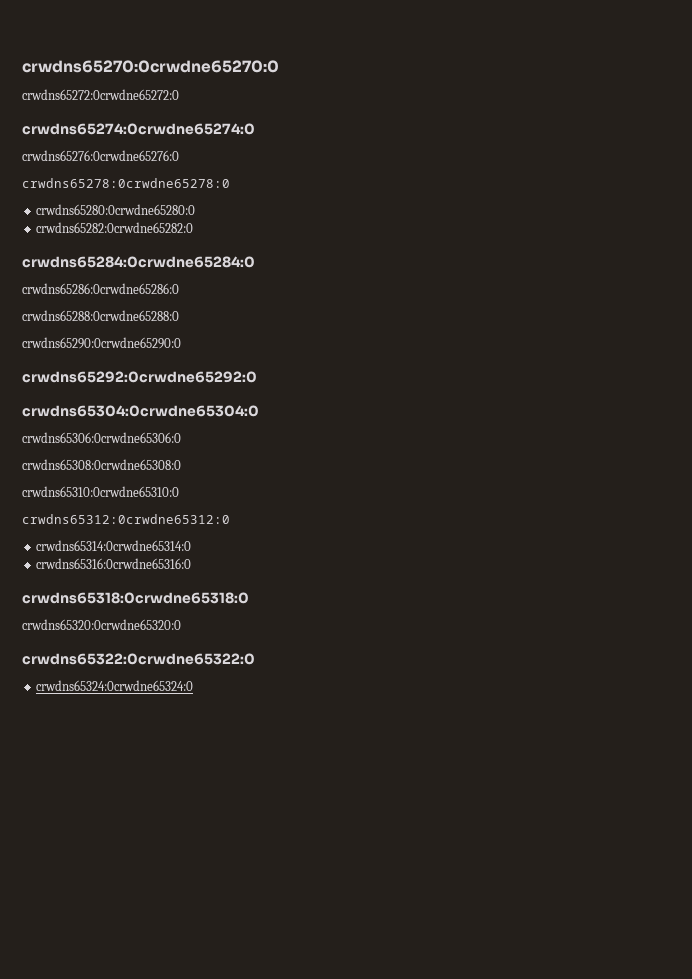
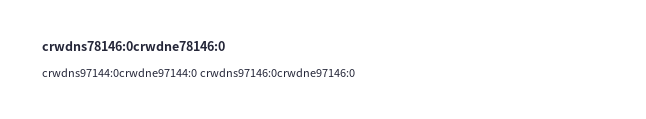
- crwdns65270:0crwdne65270:0
- crwdns65272:0crwdne65272:0
- crwdns65274:0crwdne65274:0
- crwdns65276:0crwdne65276:0
- crwdns65278:0crwdne65278:0
- crwdns65280:0crwdne65280:0
- crwdns65282:0crwdne65282:0
- crwdns65284:0crwdne65284:0
- crwdns65286:0crwdne65286:0
- crwdns65288:0crwdne65288:0
- crwdns65290:0crwdne65290:0
- crwdns65292:0crwdne65292:0
- crwdns65304:0crwdne65304:0
- crwdns65306:0crwdne65306:0
- crwdns65308:0crwdne65308:0
- crwdns65310:0crwdne65310:0
- crwdns65312:0crwdne65312:0
- crwdns65314:0crwdne65314:0
- crwdns65316:0crwdne65316:0
- crwdns65318:0crwdne65318:0
- crwdns65320:0crwdne65320:0
- crwdns65322:0crwdne65322:0
- crwdns65324:0crwdne65324:0
+ crwdns78146:0crwdne78146:0
+ crwdns97144:0crwdne97144:0 crwdns97146:0crwdne97146:0

